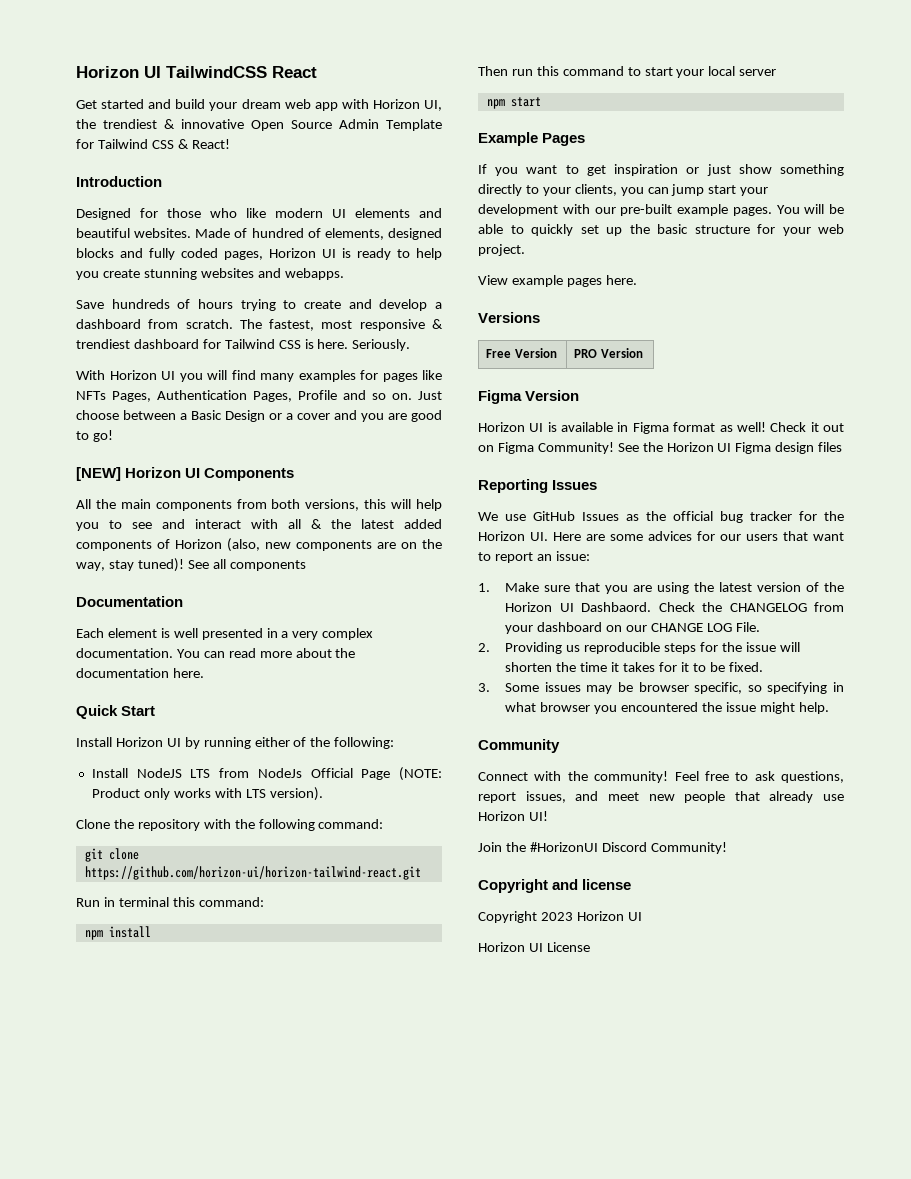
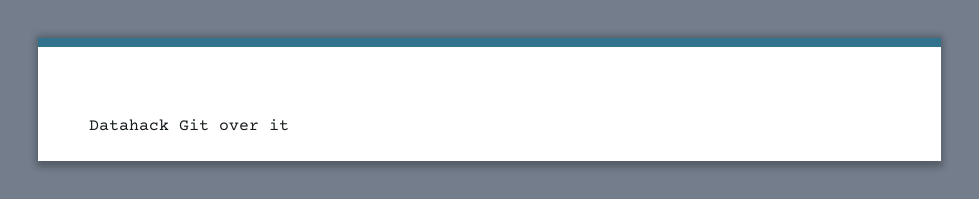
- Horizon UI TailwindCSS React
- Get started and build your dream web app with Horizon UI, the trendiest & innovative Open Source Admin Template for Tailwind CSS & React!
- Introduction
- Designed for those who like modern UI elements and beautiful websites. Made of hundred of elements, designed blocks and fully coded pages, Horizon UI is ready to help you create stunning websites and webapps.
- Save hundreds of hours trying to create and develop a dashboard from scratch. The fastest, most responsive & trendiest dashboard for Tailwind CSS is here. Seriously.
- With Horizon UI you will find many examples for pages like NFTs Pages, Authentication Pages, Profile and so on. Just choose between a Basic Design or a cover and you are good to go!
- [NEW] Horizon UI Components
- All the main components from both versions, this will help you to see and interact with all & the latest added components of Horizon (also, new components are on the way, stay tuned)! See all components
- Documentation
- Each element is well presented in a very complex documentation. You can read more about the documentation here.
- Quick Start
- Install Horizon UI by running either of the following:
- Install NodeJS LTS from NodeJs Official Page (NOTE: Product only works with LTS version).
- Clone the repository with the following command:
- git clone https://github.com/horizon-ui/horizon-tailwind-react.git
- Run in terminal this command:
- npm install
- Then run this command to start your local server
- npm start
- Example Pages
- If you want to get inspiration or just show something directly to your clients, you can jump start your development with our pre-built example pages. You will be able to quickly set up the basic structure for your web project.
- View example pages here.
- Versions
- Free Version | PRO Version
- Figma Version
- Horizon UI is available in Figma format as well! Check it out on Figma Community! See the Horizon UI Figma design files
- Reporting Issues
- We use GitHub Issues as the official bug tracker for the Horizon UI. Here are some advices for our users that want to report an issue:
- 1. Make sure that you are using the latest version of the Horizon UI Dashbaord. Check the CHANGELOG from your dashboard on our CHANGE LOG File.
- 2. Providing us reproducible steps for the issue will shorten the time it takes for it to be fixed.
- 3. Some issues may be browser specific, so specifying in what browser you encountered the issue might help.
- Community
- Connect with the community! Feel free to ask questions, report issues, and meet new people that already use Horizon UI!
- Join the #HorizonUI Discord Community!
- Copyright and license
- Copyright 2023 Horizon UI
- Horizon UI License
+ Datahack Git over it

